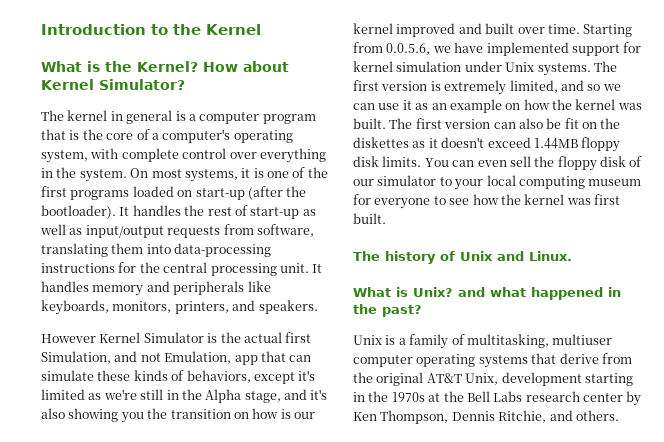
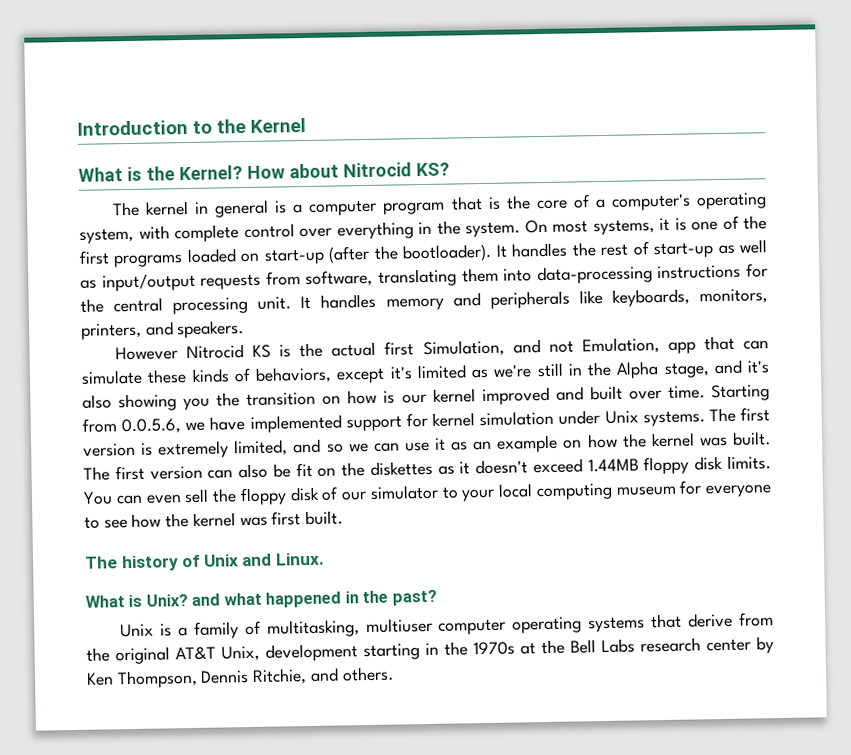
- How about Kernel Simulator?
+ How about Nitrocid KS?
- However Kernel Simulator is the actual first Simulation, and not Emulation, app that can simulate these kinds of behaviors, except it's limited as we're still in the Alpha stage, and it's also showing you the transition on how is our kernel improved and built over time.
+ However Nitrocid KS is the actual first Simulation, and not Emulation, app that can simulate these kinds of behaviors, except it's limited as we're still in the Alpha stage, and it's also showing you the transition on how is our kernel improved and built over time.

